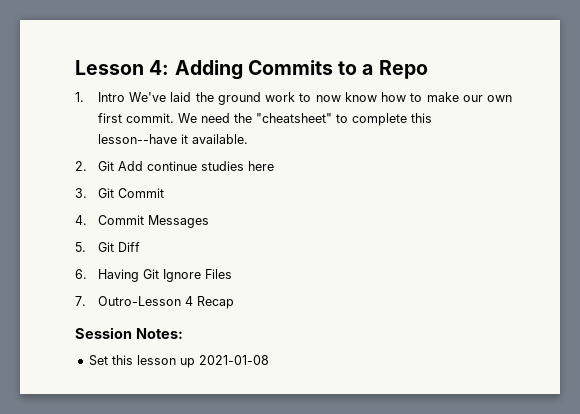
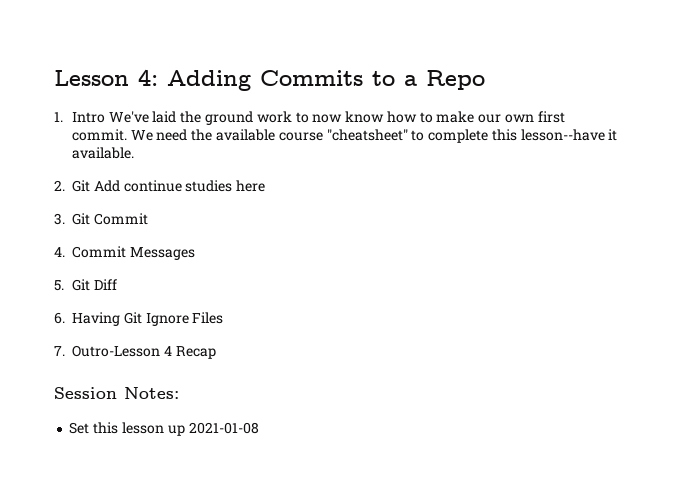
- We need the "cheatsheet" to complete this lesson--have it available.
+ We need the available course "cheatsheet" to complete this lesson--have it available.

